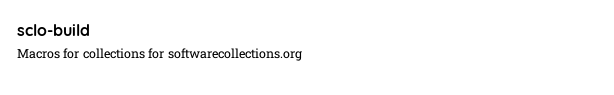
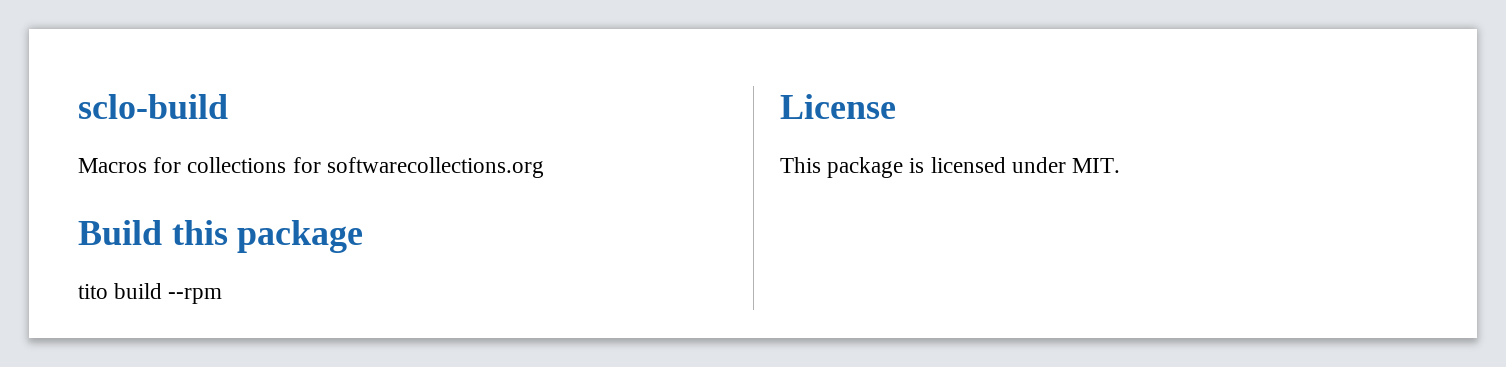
+ Build this package
+ tito build --rpm
+ License
+ This package is licensed under MIT.

